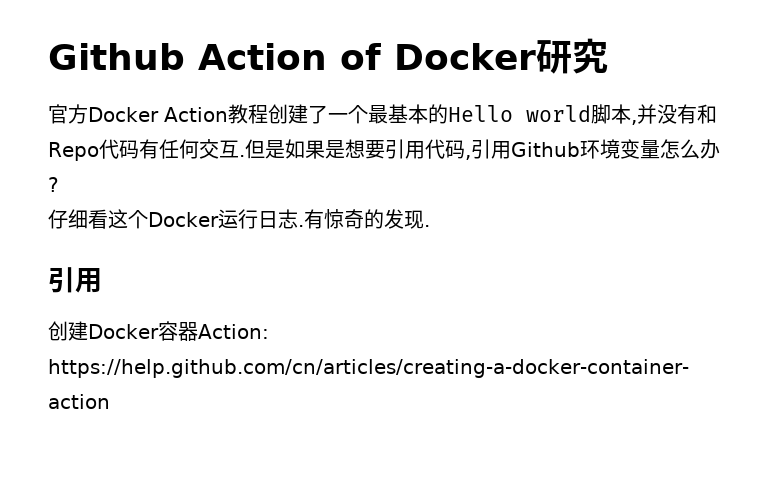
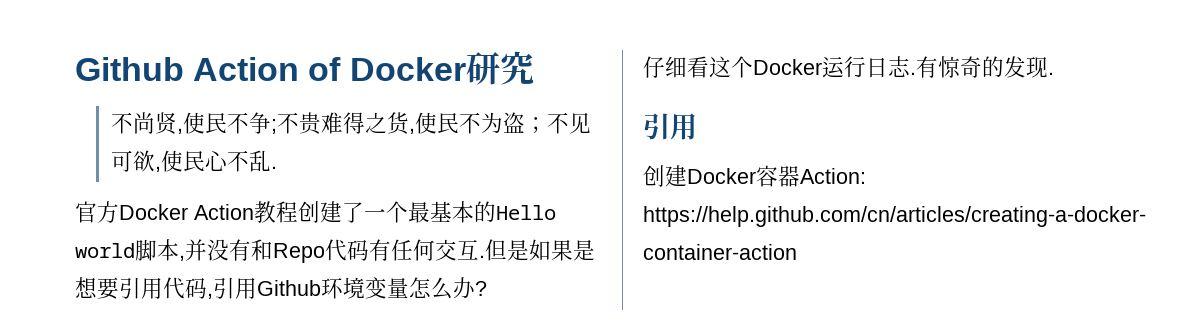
+ 不尚贤,使民不争;不贵难得之货,使民不为盗；不见可欲,使民心不乱.

